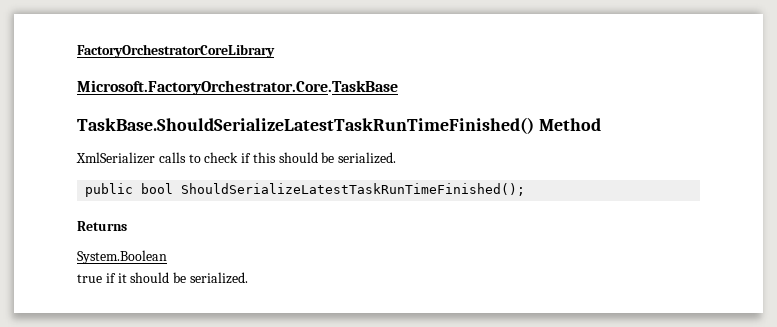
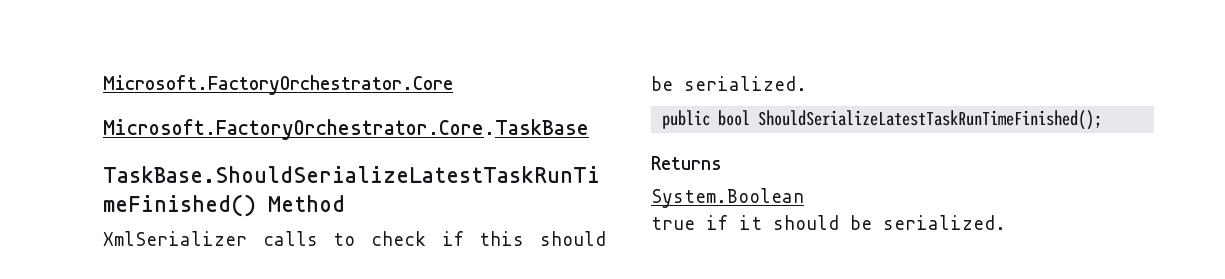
- FactoryOrchestratorCoreLibrary
+ Microsoft.FactoryOrchestrator.Core

